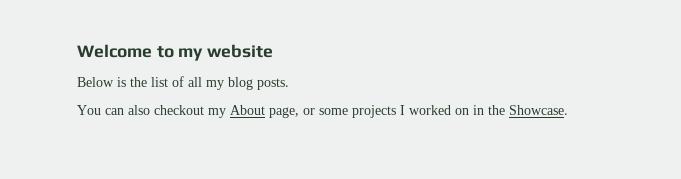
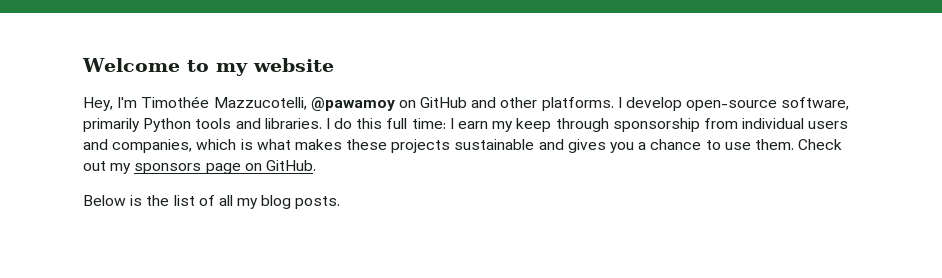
+ Hey, I'm Timothée Mazzucotelli, @pawamoy on GitHub and other platforms. I develop open-source software, primarily Python tools and libraries. I do this full time: I earn my keep through sponsorship from individual users and companies, which is what makes these projects sustainable and gives you a chance to use them. Check out my sponsors page on GitHub.
- You can also checkout my About page, or some projects I worked on in the Showcase.

